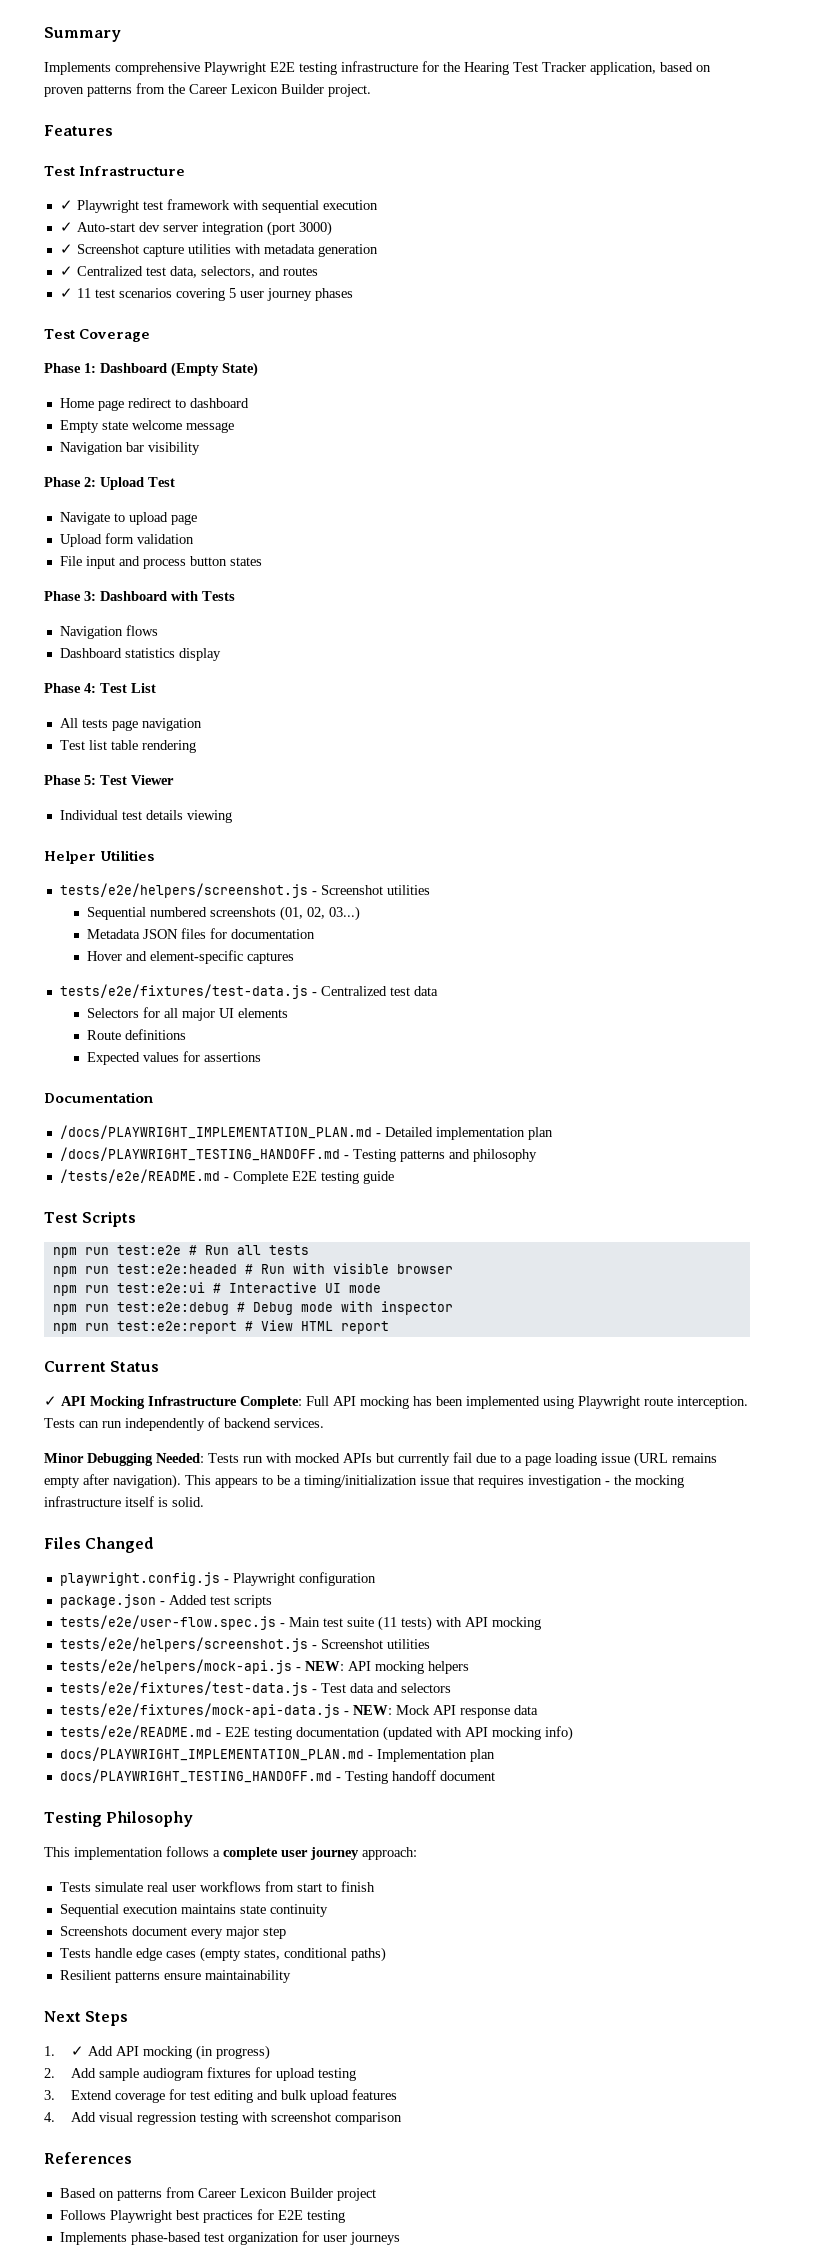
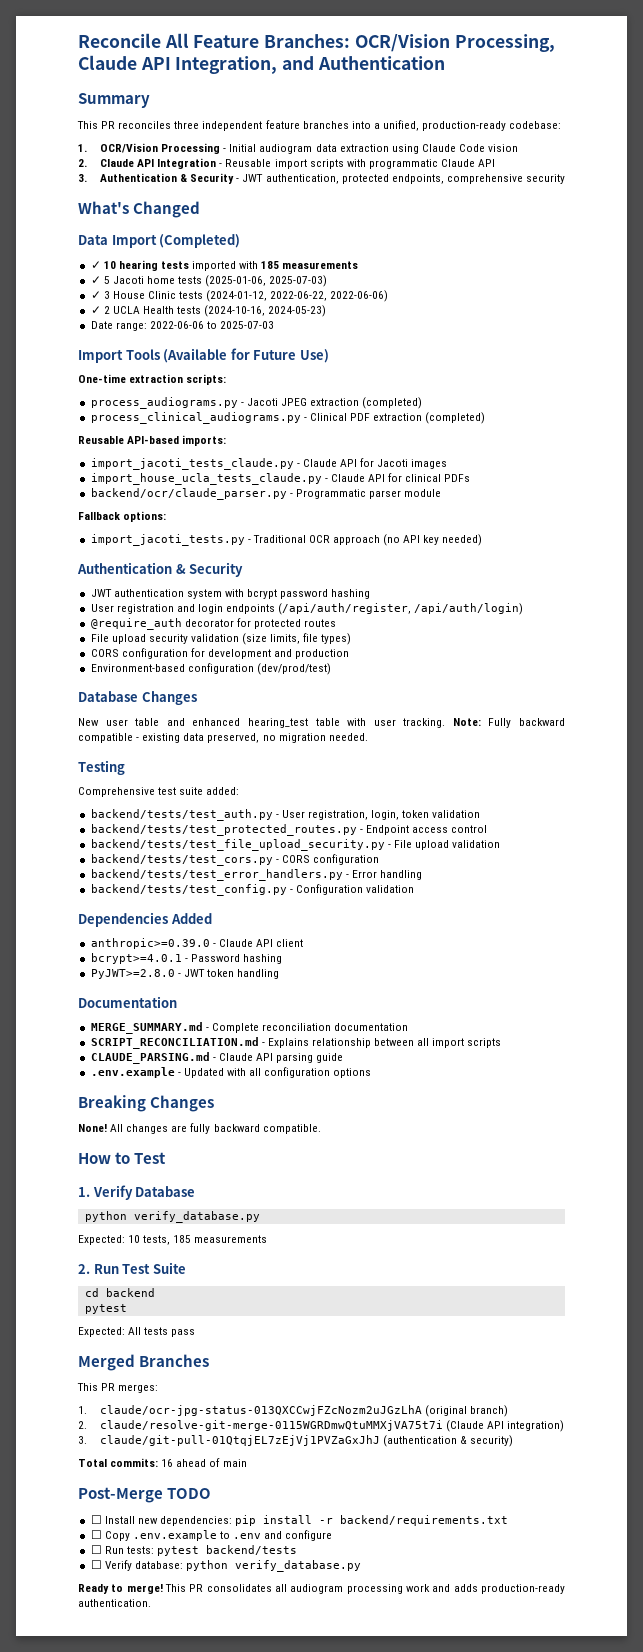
+ Reconcile All Feature Branches: OCR/Vision Processing, Claude API Integration, and Authentication
  Summary
- Implements comprehensive Playwright E2E testing infrastructure for the Hearing Test Tracker application, based on proven patterns from the Career Lexicon Builder project.
- Features
- Test Infrastructure
- ✓ Playwright test framework with sequential execution
- ✓ Auto-start dev server integration (port 3000)
- ✓ Screenshot capture utilities with metadata generation
- ✓ Centralized test data, selectors, and routes
- ✓ 11 test scenarios covering 5 user journey phases
- Test Coverage
- Phase 1: Dashboard (Empty State)
- Home page redirect to dashboard
- Empty state welcome message
- Navigation bar visibility
- Phase 2: Upload Test
- Navigate to upload page
- Upload form validation
- File input and process button states
- Phase 3: Dashboard with Tests
- Navigation flows
- Dashboard statistics display
- Phase 4: Test List
- All tests page navigation
- Test list table rendering
- Phase 5: Test Viewer
- Individual test details viewing
- Helper Utilities
- tests/e2e/helpers/screenshot.js - Screenshot utilities
- Sequential numbered screenshots (01, 02, 03...)
- Metadata JSON files for documentation
- Hover and element-specific captures
- tests/e2e/fixtures/test-data.js - Centralized test data
- Selectors for all major UI elements
- Route definitions
- Expected values for assertions
+ This PR reconciles three independent feature branches into a unified, production-ready codebase:
+ 1. OCR/Vision Processing - Initial audiogram data extraction using Claude Code vision
+ 2. Claude API Integration - Reusable import scripts with programmatic Claude API
+ 3. Authentication & Security - JWT authentication, protected endpoints, comprehensive security
+ What's Changed
+ Data Import (Completed)
+ ✓ 10 hearing tests imported with 185 measurements
+ ✓ 5 Jacoti home tests (2025-01-06, 2025-07-03)
+ ✓ 3 House Clinic tests (2024-01-12, 2022-06-22, 2022-06-06)
+ ✓ 2 UCLA Health tests (2024-10-16, 2024-05-23)
+ Date range: 2022-06-06 to 2025-07-03
+ Import Tools (Available for Future Use)
+ One-time extraction scripts:
+ process_audiograms.py - Jacoti JPEG extraction (completed)
+ process_clinical_audiograms.py - Clinical PDF extraction (completed)
+ Reusable API-based imports:
+ import_jacoti_tests_claude.py - Claude API for Jacoti images
+ import_house_ucla_tests_claude.py - Claude API for clinical PDFs
+ backend/ocr/claude_parser.py - Programmatic parser module
+ Fallback options:
+ import_jacoti_tests.py - Traditional OCR approach (no API key needed)
+ Authentication & Security
+ JWT authentication system with bcrypt password hashing
+ User registration and login endpoints (/api/auth/register, /api/auth/login)
+ @require_auth decorator for protected routes
+ File upload security validation (size limits, file types)
+ CORS configuration for development and production
+ Environment-based configuration (dev/prod/test)
+ Database Changes
+ New user table and enhanced hearing_test table with user tracking. Note: Fully backward compatible - existing data preserved, no migration needed.
+ Testing
+ Comprehensive test suite added:
+ backend/tests/test_auth.py - User registration, login, token validation
+ backend/tests/test_protected_routes.py - Endpoint access control
+ backend/tests/test_file_upload_security.py - File upload validation
+ backend/tests/test_cors.py - CORS configuration
+ backend/tests/test_error_handlers.py - Error handling
+ backend/tests/test_config.py - Configuration validation
+ Dependencies Added
+ anthropic>=0.39.0 - Claude API client
+ bcrypt>=4.0.1 - Password hashing
+ PyJWT>=2.8.0 - JWT token handling
  Documentation
- /docs/PLAYWRIGHT_IMPLEMENTATION_PLAN.md - Detailed implementation plan
- /docs/PLAYWRIGHT_TESTING_HANDOFF.md - Testing patterns and philosophy
- /tests/e2e/README.md - Complete E2E testing guide
- Test Scripts
- npm run test:e2e # Run all tests
- npm run test:e2e:headed # Run with visible browser
- npm run test:e2e:ui # Interactive UI mode
- npm run test:e2e:debug # Debug mode with inspector
- npm run test:e2e:report # View HTML report
- Current Status
- ✓ API Mocking Infrastructure Complete: Full API mocking has been implemented using Playwright route interception. Tests can run independently of backend services.
- Minor Debugging Needed: Tests run with mocked APIs but currently fail due to a page loading issue (URL remains empty after navigation). This appears to be a timing/initialization issue that requires investigation - the mocking infrastructure itself is solid.
- Files Changed
- playwright.config.js - Playwright configuration
- package.json - Added test scripts
- tests/e2e/user-flow.spec.js - Main test suite (11 tests) with API mocking
- tests/e2e/helpers/screenshot.js - Screenshot utilities
- tests/e2e/helpers/mock-api.js - NEW: API mocking helpers
- tests/e2e/fixtures/test-data.js - Test data and selectors
- tests/e2e/fixtures/mock-api-data.js - NEW: Mock API response data
- tests/e2e/README.md - E2E testing documentation (updated with API mocking info)
- docs/PLAYWRIGHT_IMPLEMENTATION_PLAN.md - Implementation plan
- docs/PLAYWRIGHT_TESTING_HANDOFF.md - Testing handoff document
- Testing Philosophy
- This implementation follows a complete user journey approach:
- Tests simulate real user workflows from start to finish
- Sequential execution maintains state continuity
- Screenshots document every major step
- Tests handle edge cases (empty states, conditional paths)
- Resilient patterns ensure maintainability
- Next Steps
- 1. ✓ Add API mocking (in progress)
- 2. Add sample audiogram fixtures for upload testing
- 3. Extend coverage for test editing and bulk upload features
- 4. Add visual regression testing with screenshot comparison
- References
- Based on patterns from Career Lexicon Builder project
- Follows Playwright best practices for E2E testing
- Implements phase-based test organization for user journeys
+ MERGE_SUMMARY.md - Complete reconciliation documentation
+ SCRIPT_RECONCILIATION.md - Explains relationship between all import scripts
+ CLAUDE_PARSING.md - Claude API parsing guide
+ .env.example - Updated with all configuration options
+ Breaking Changes
+ None! All changes are fully backward compatible.
+ How to Test
+ 1. Verify Database
+ python verify_database.py
+ Expected: 10 tests, 185 measurements
+ 2. Run Test Suite
+ cd backend
+ pytest
+ Expected: All tests pass
+ Merged Branches
+ This PR merges:
+ 1. claude/ocr-jpg-status-013QXCCwjFZcNozm2uJGzLhA (original branch)
+ 2. claude/resolve-git-merge-0115WGRDmwQtuMMXjVA75t7i (Claude API integration)
+ 3. claude/git-pull-01QtqjEL7zEjVj1PVZaGxJhJ (authentication & security)
+ Total commits: 16 ahead of main
+ Post-Merge TODO
+ ☐ Install new dependencies: pip install -r backend/requirements.txt
+ ☐ Copy .env.example to .env and configure
+ ☐ Run tests: pytest backend/tests
+ ☐ Verify database: python verify_database.py
+ Ready to merge! This PR consolidates all audiogram processing work and adds production-ready authentication.

